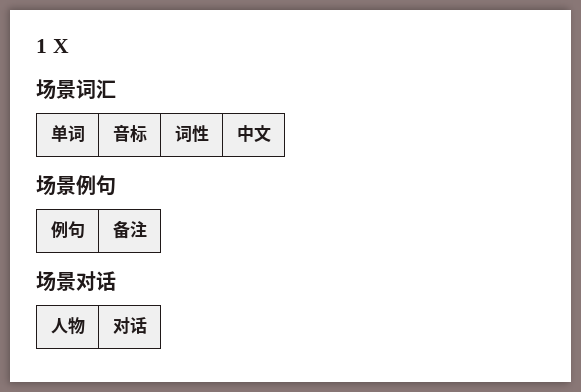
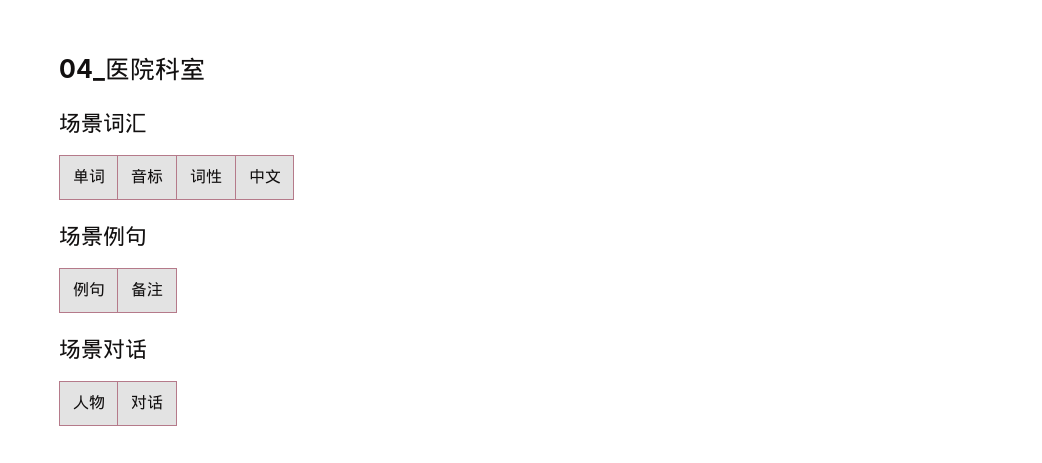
- 1 X
+ 04_医院科室

